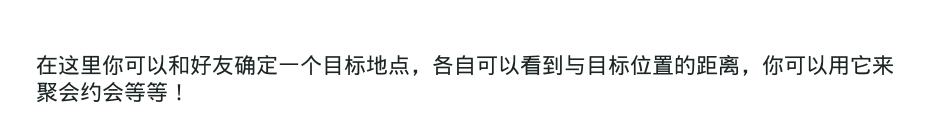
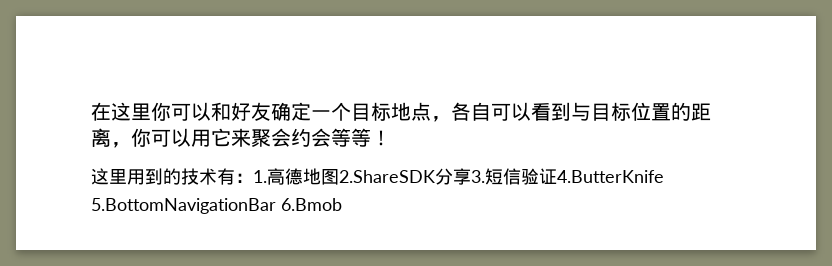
+ 这里用到的技术有：1.高德地图2.ShareSDK分享3.短信验证4.ButterKnife 5.BottomNavigationBar 6.Bmob

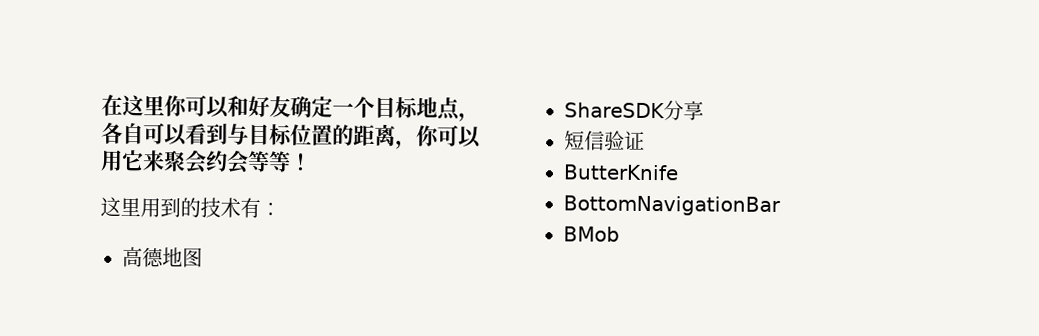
- 这里用到的技术有：1.高德地图2.ShareSDK分享3.短信验证4.ButterKnife 5.BottomNavigationBar 6.Bmob
+ 这里用到的技术有：
+ 高德地图
+ ShareSDK分享
+ 短信验证
+ ButterKnife
+ BottomNavigationBar
+ BMob

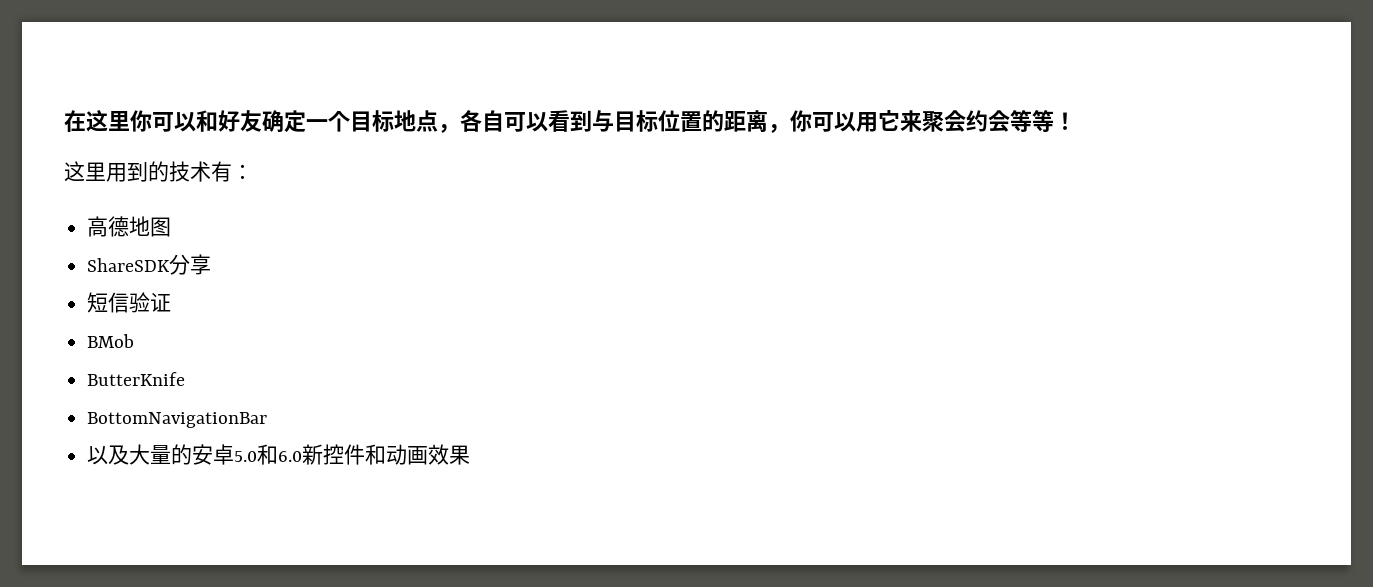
+ BMob
- BMob
+ 以及大量的安卓5.0和6.0新控件和动画效果

